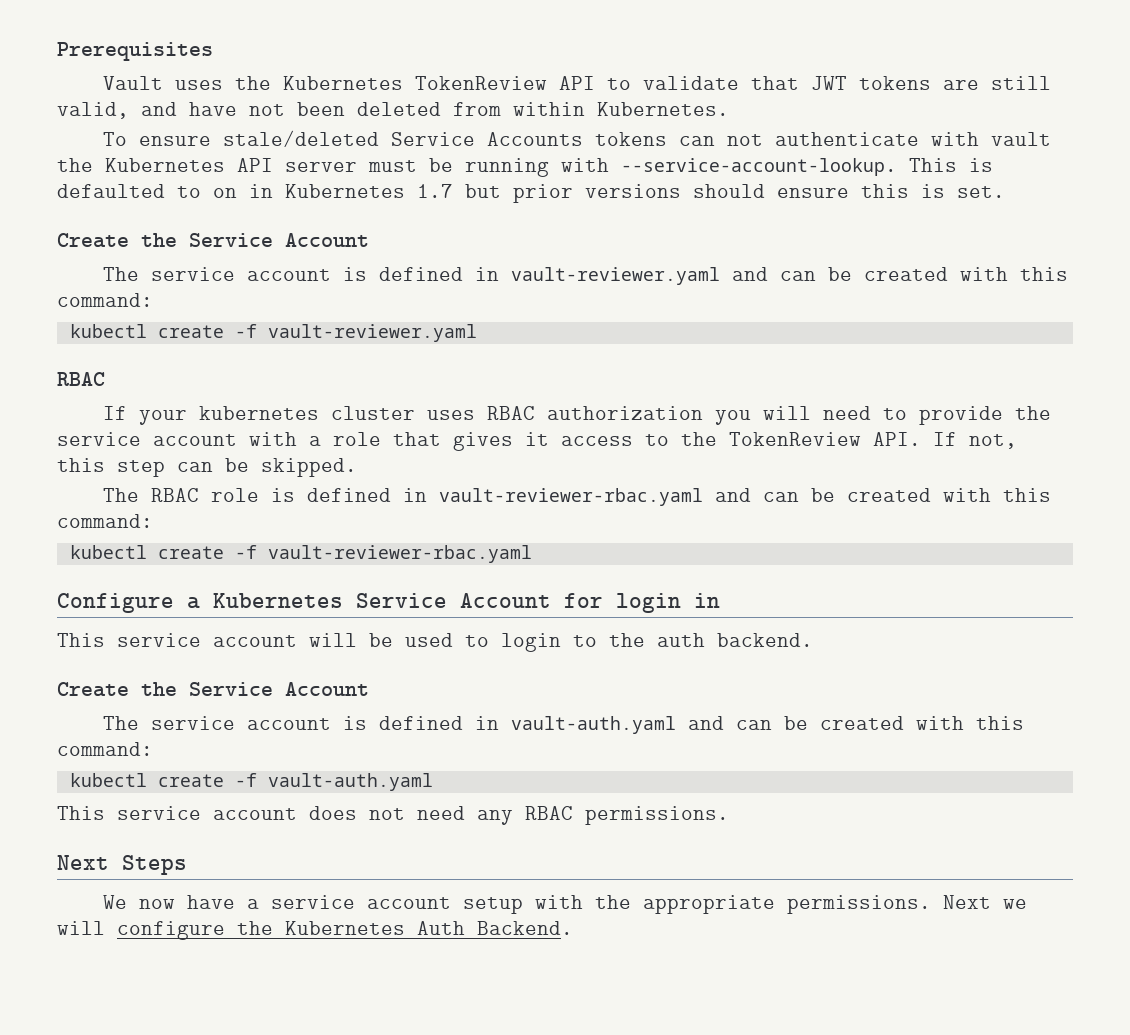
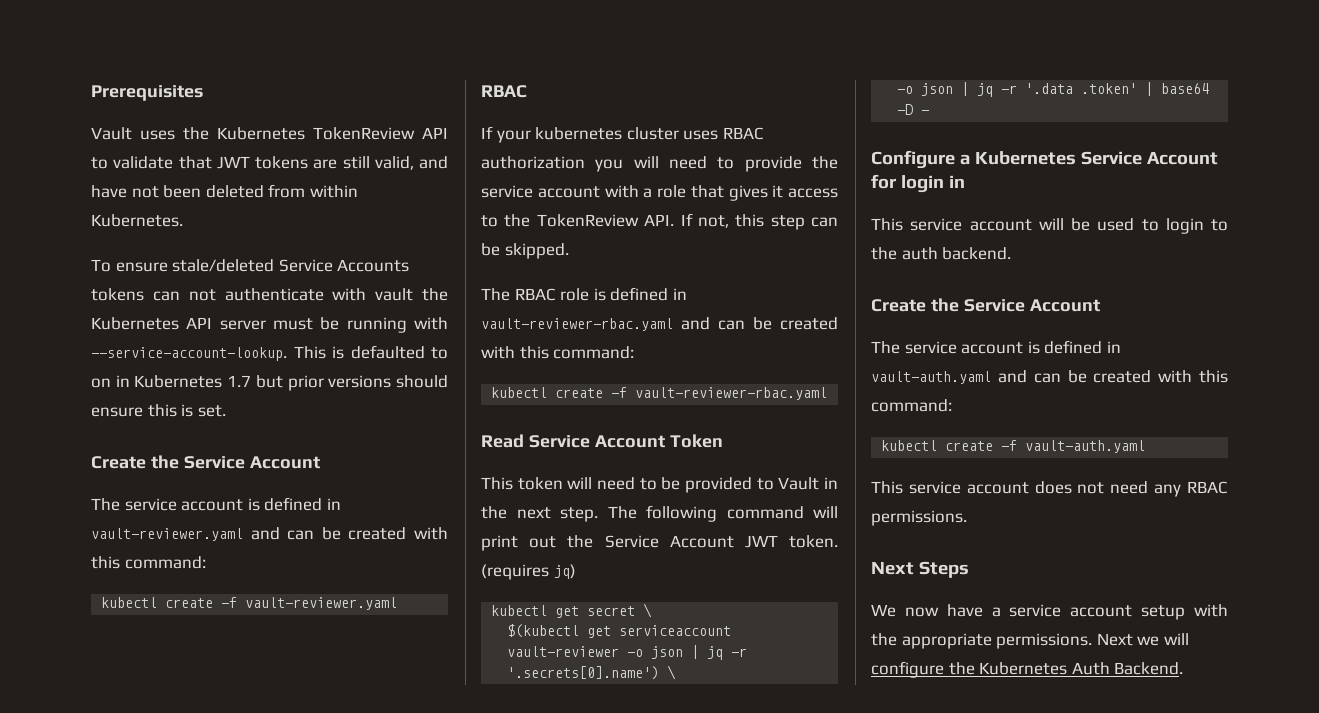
+ Read Service Account Token
+ This token will need to be provided to Vault in the next step. The following command will print out the Service Account JWT token. (requires jq)
+ kubectl get secret \
+ $(kubectl get serviceaccount vault-reviewer -o json | jq -r '.secrets[0].name') \
+ -o json | jq -r '.data .token' | base64 -D -

